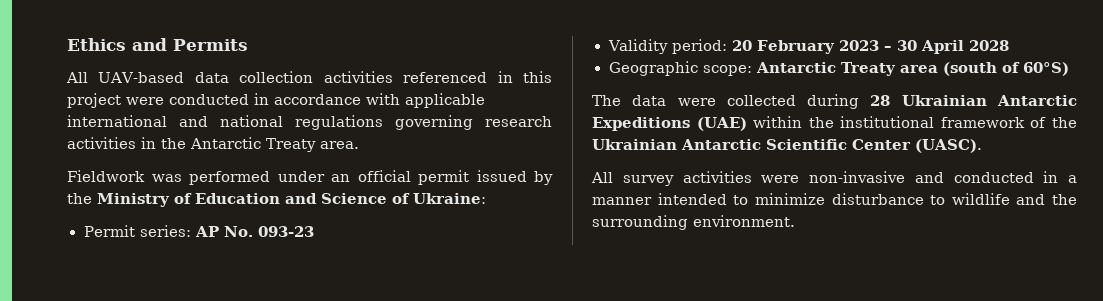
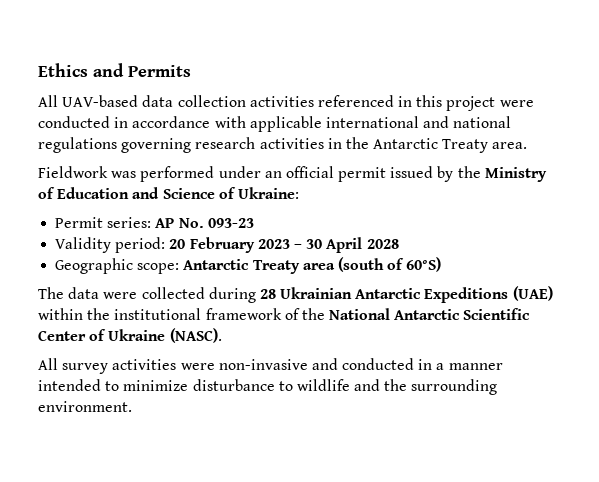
- The data were collected during 28 Ukrainian Antarctic Expeditions (UAE) within the institutional framework of the Ukrainian Antarctic Scientific Center (UASC).
+ The data were collected during 28 Ukrainian Antarctic Expeditions (UAE) within the institutional framework of the National Antarctic Scientific Center of Ukraine (NASC).

